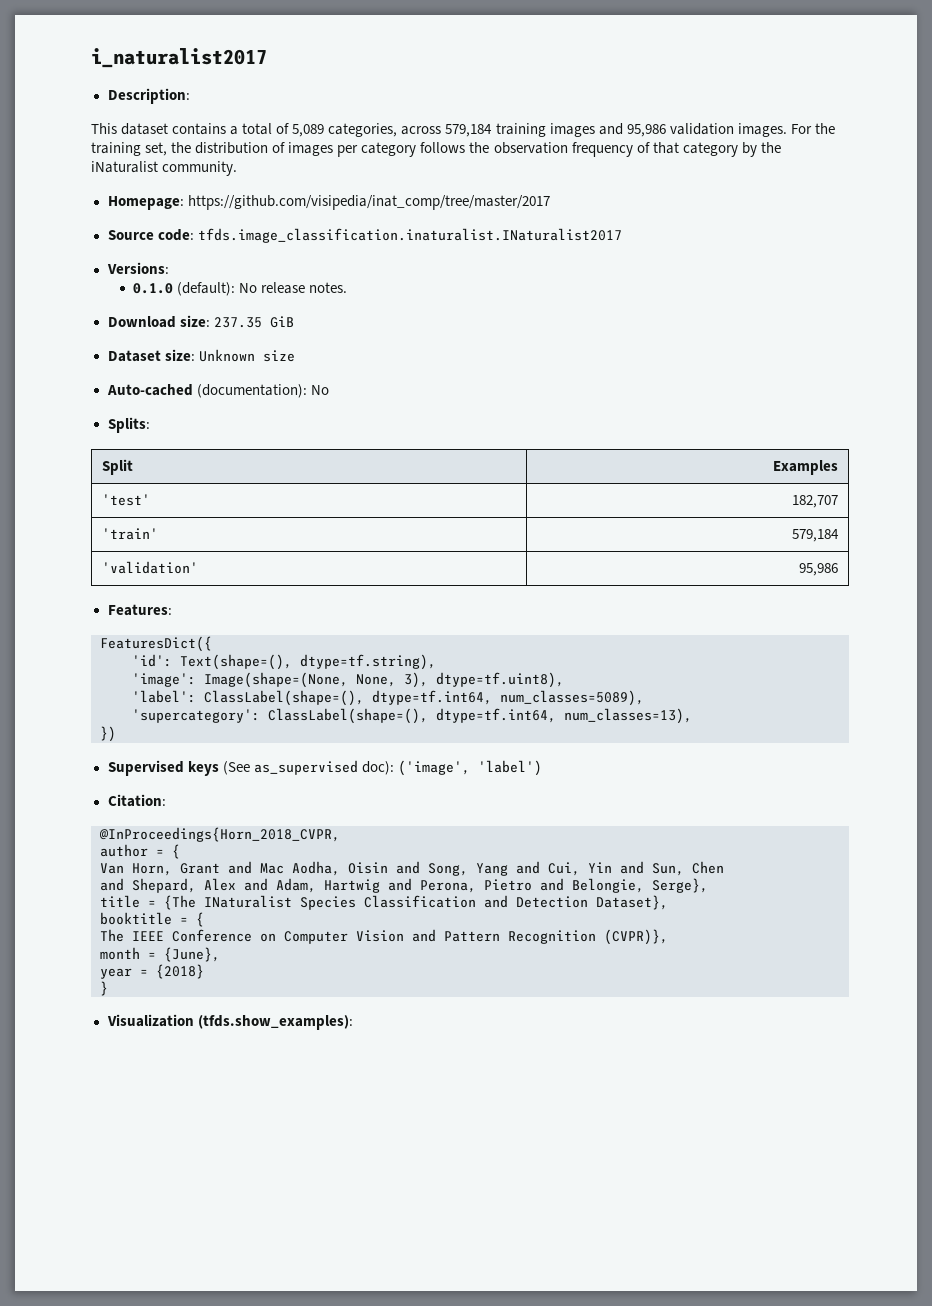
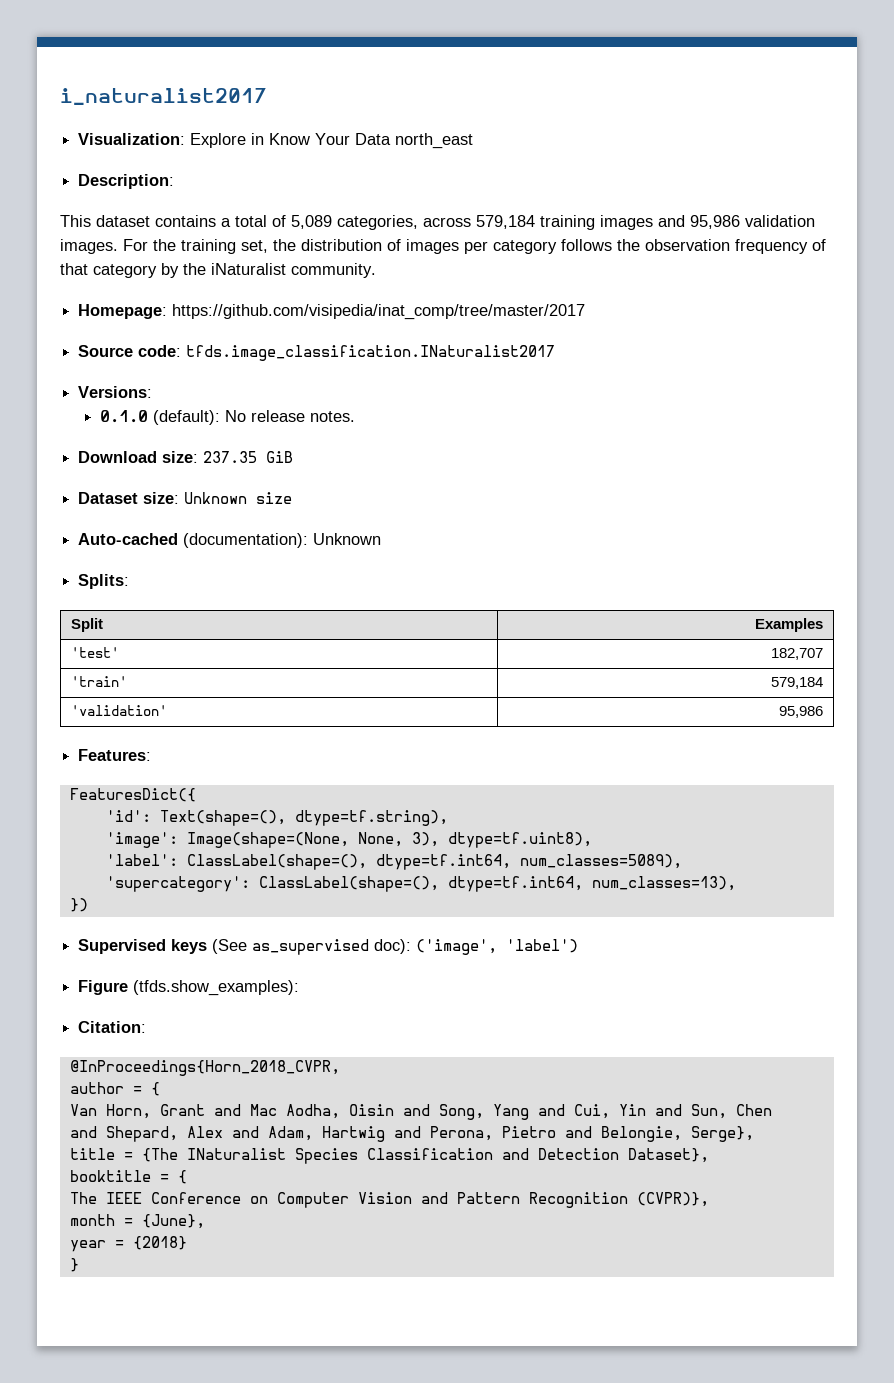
+ Visualization: Explore in Know Your Data north_east
- Source code: tfds.image_classification.inaturalist.INaturalist2017
+ Source code: tfds.image_classification.INaturalist2017
- Auto-cached (documentation): No
+ Auto-cached (documentation): Unknown
+ Figure (tfds.show_examples):
- Visualization (tfds.show_examples):

